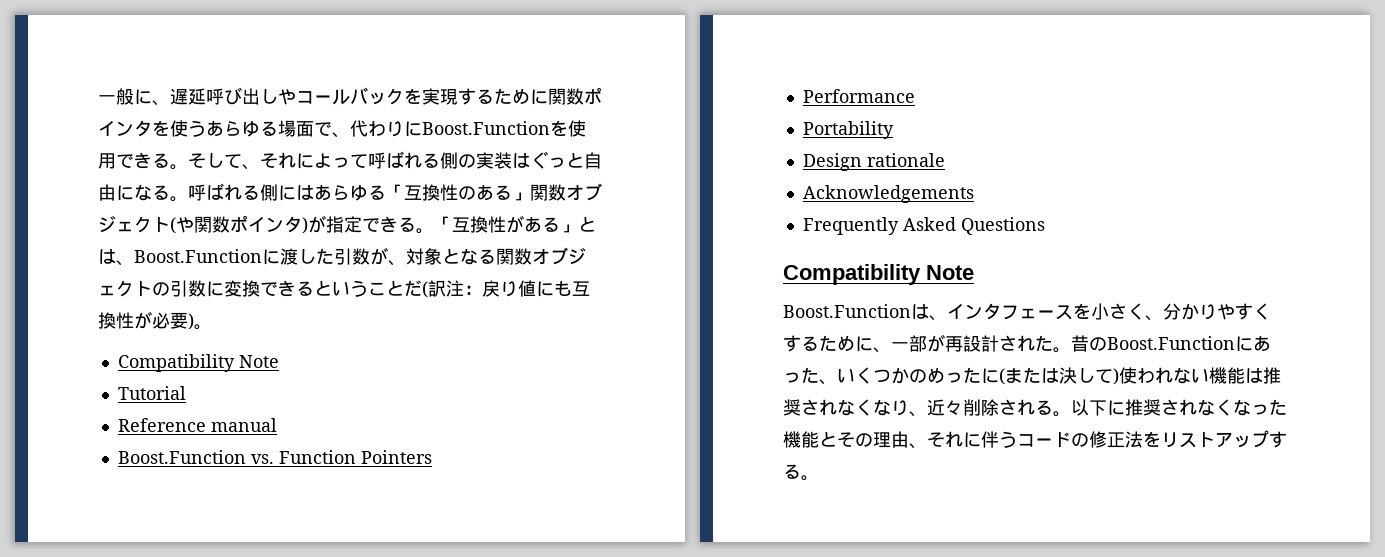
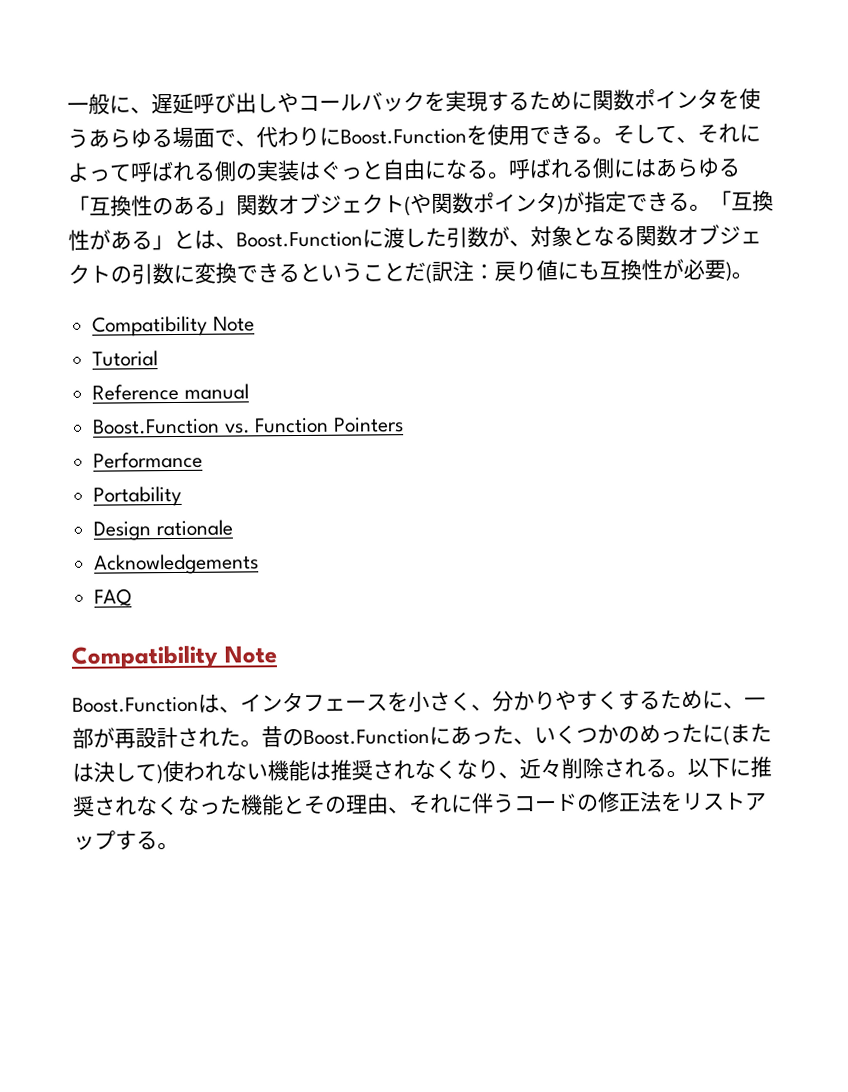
- Frequently Asked Questions
+ FAQ

